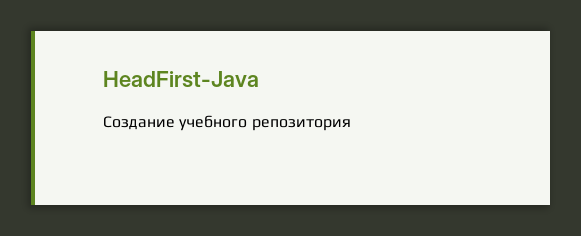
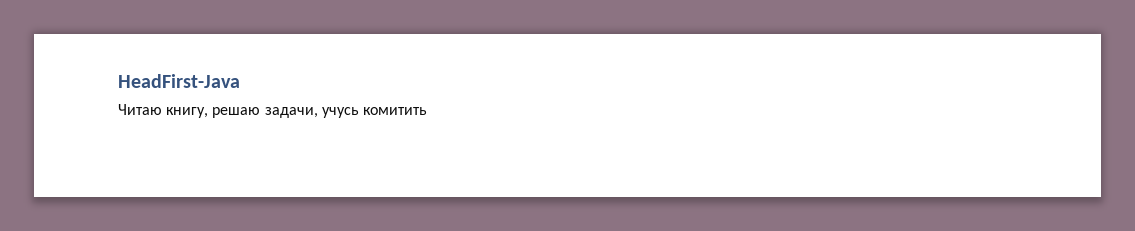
- Создание учебного репозитория
+ Читаю книгу, решаю задачи, учусь комитить

